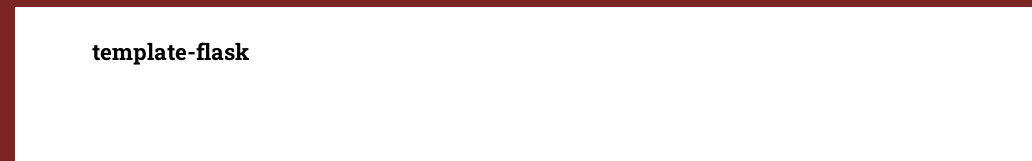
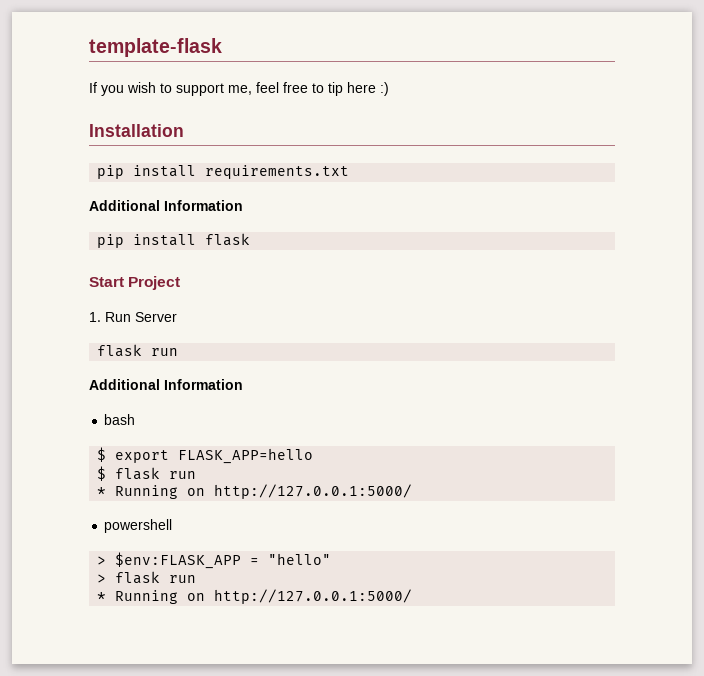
+ If you wish to support me, feel free to tip here :)
+ Installation
+ pip install requirements.txt
+ Additional Information
+ pip install flask
+ Start Project
+ 1. Run Server
+ flask run
+ Additional Information
+ bash
+ $ export FLASK_APP=hello
+ $ flask run
+ * Running on http://127.0.0.1:5000/
+ powershell
+ > $env:FLASK_APP = "hello"
+ > flask run
+ * Running on http://127.0.0.1:5000/

